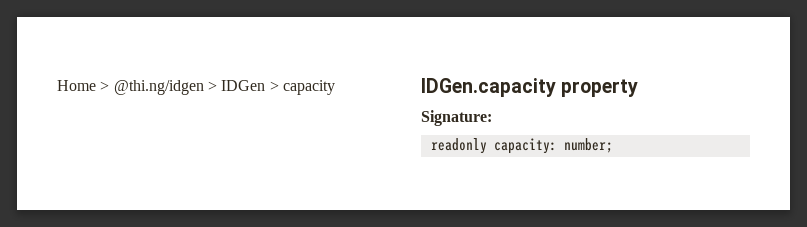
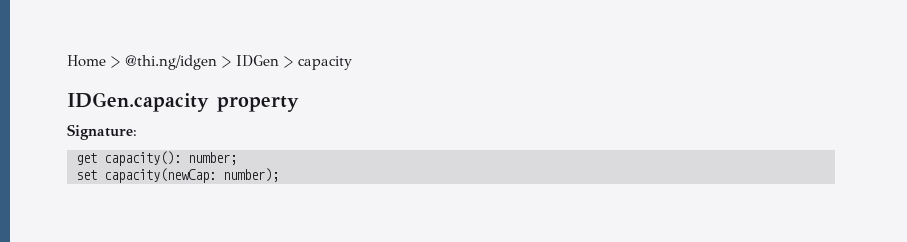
- readonly capacity: number;
+ get capacity(): number;
+ set capacity(newCap: number);

